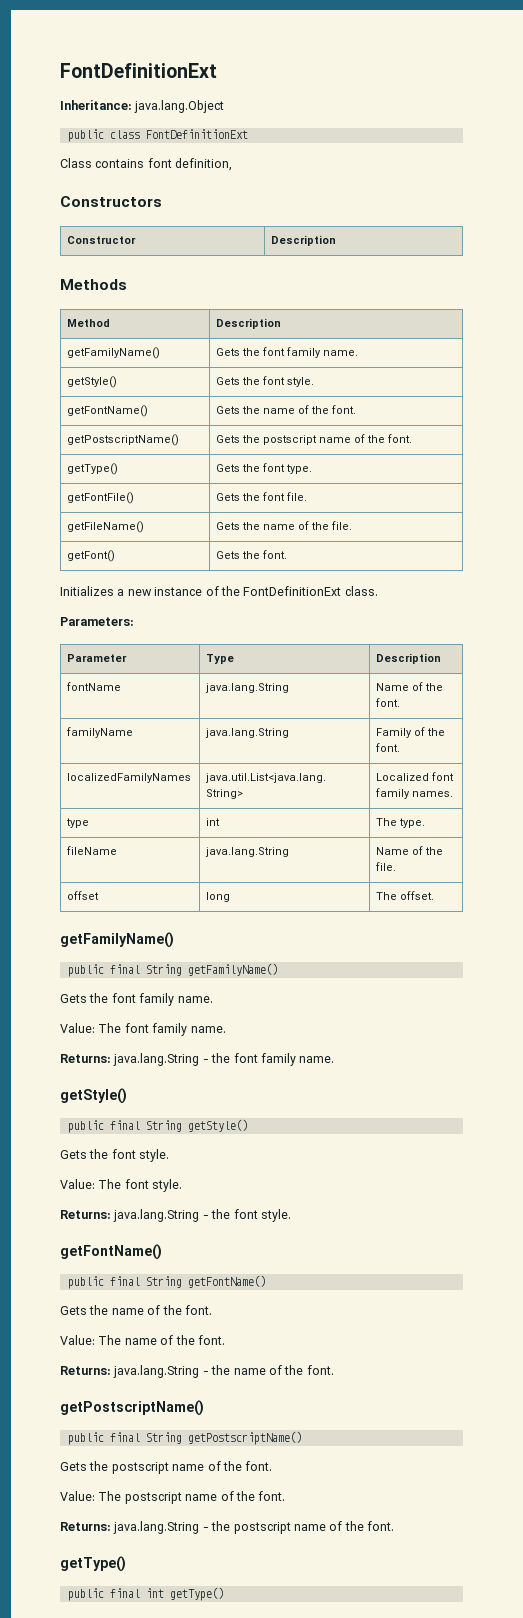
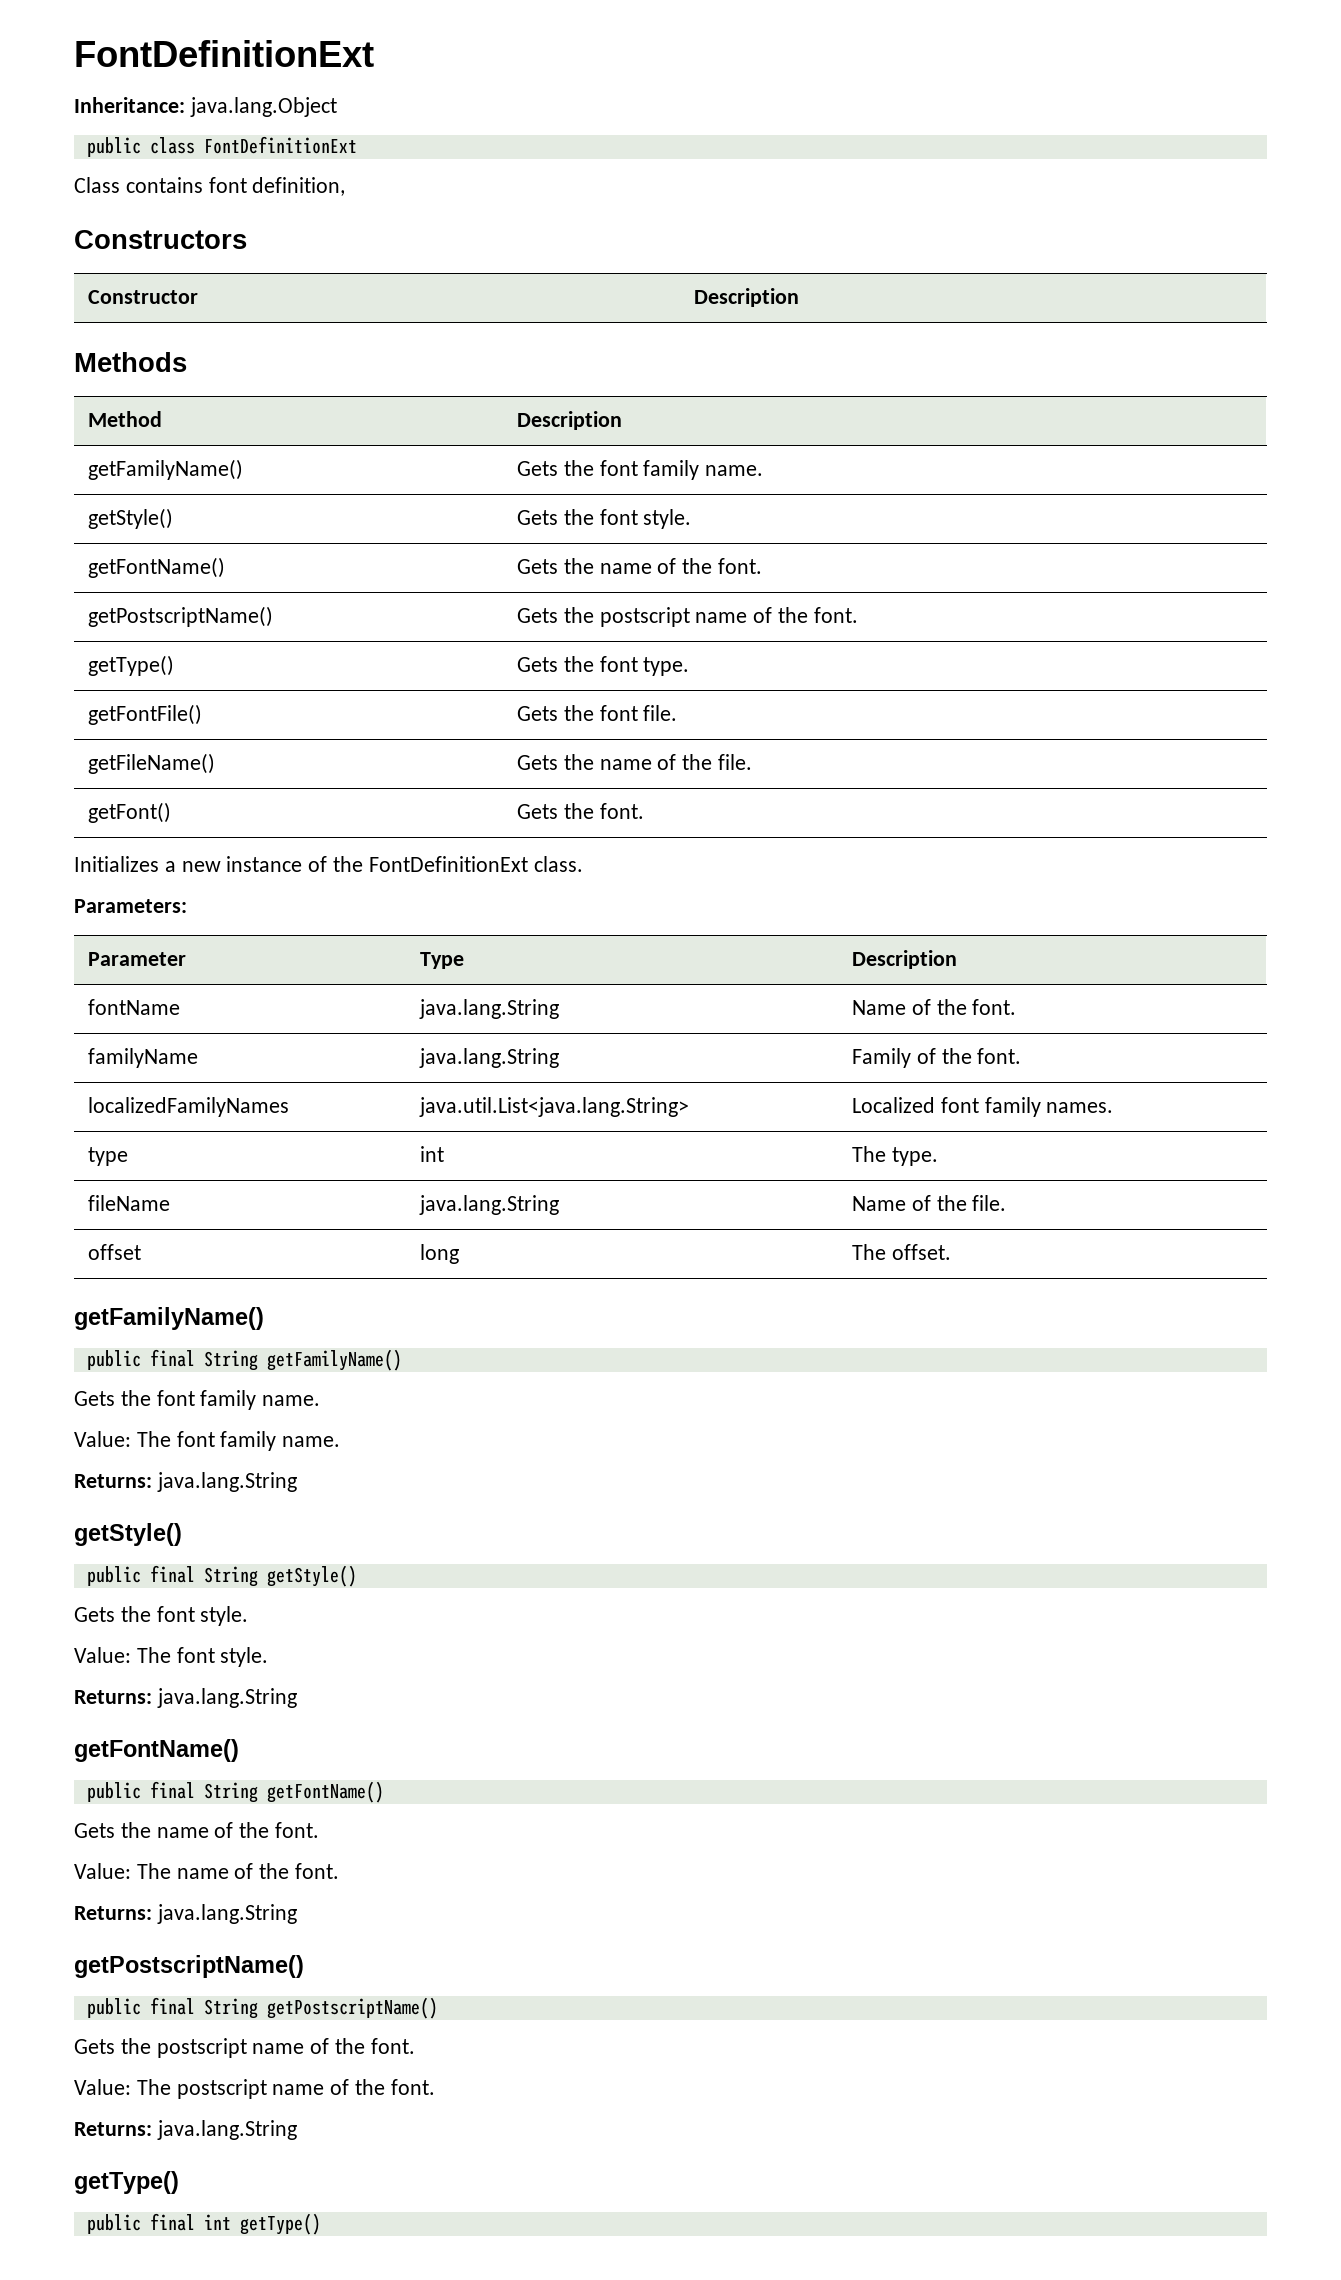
  Value: The font family name.
- Returns: java.lang.String - the font family name.
+ Returns: java.lang.String
  Value: The font style.
- Returns: java.lang.String - the font style.
+ Returns: java.lang.String
  Value: The name of the font.
- Returns: java.lang.String - the name of the font.
+ Returns: java.lang.String
  Value: The postscript name of the font.
- Returns: java.lang.String - the postscript name of the font.
+ Returns: java.lang.String

